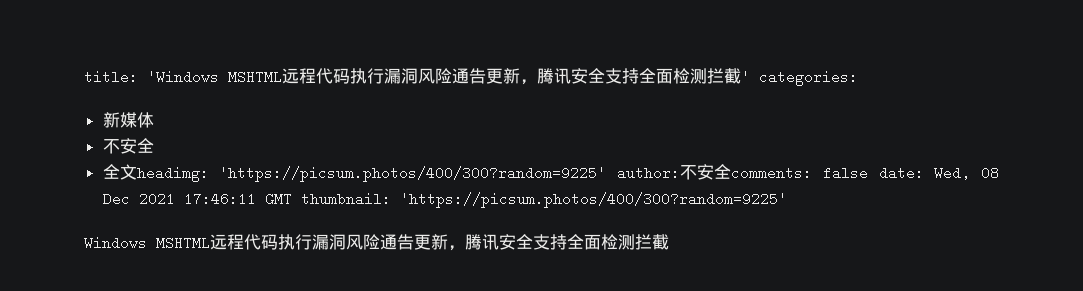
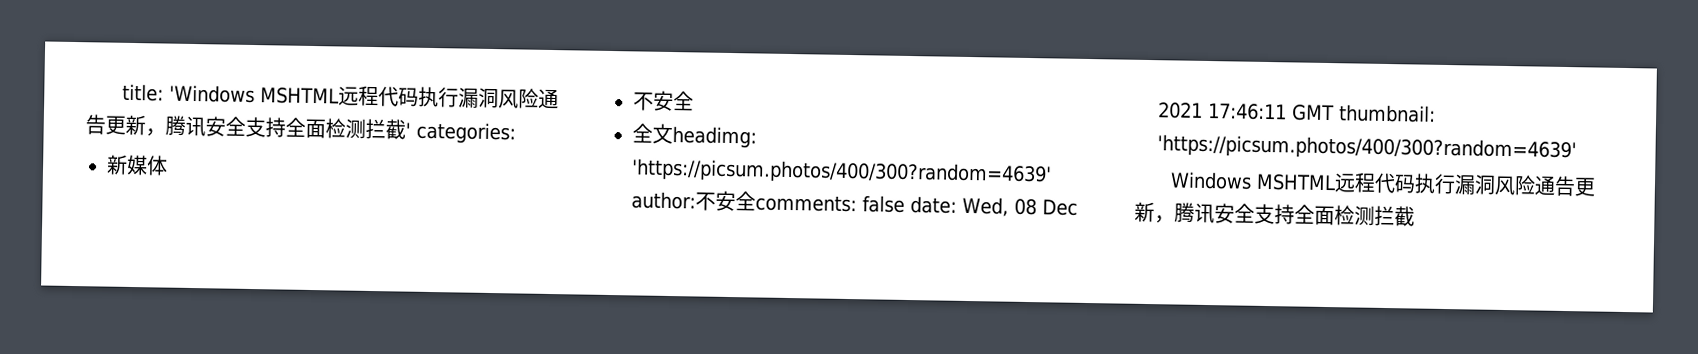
- 全文headimg: 'https://picsum.photos/400/300?random=9225' author:不安全comments: false date: Wed, 08 Dec 2021 17:46:11 GMT thumbnail: 'https://picsum.photos/400/300?random=9225'
+ 全文headimg: 'https://picsum.photos/400/300?random=4639' author:不安全comments: false date: Wed, 08 Dec 2021 17:46:11 GMT thumbnail: 'https://picsum.photos/400/300?random=4639'

